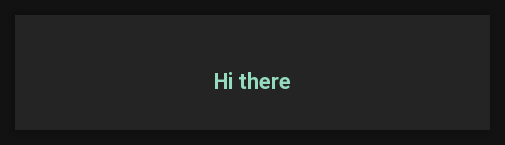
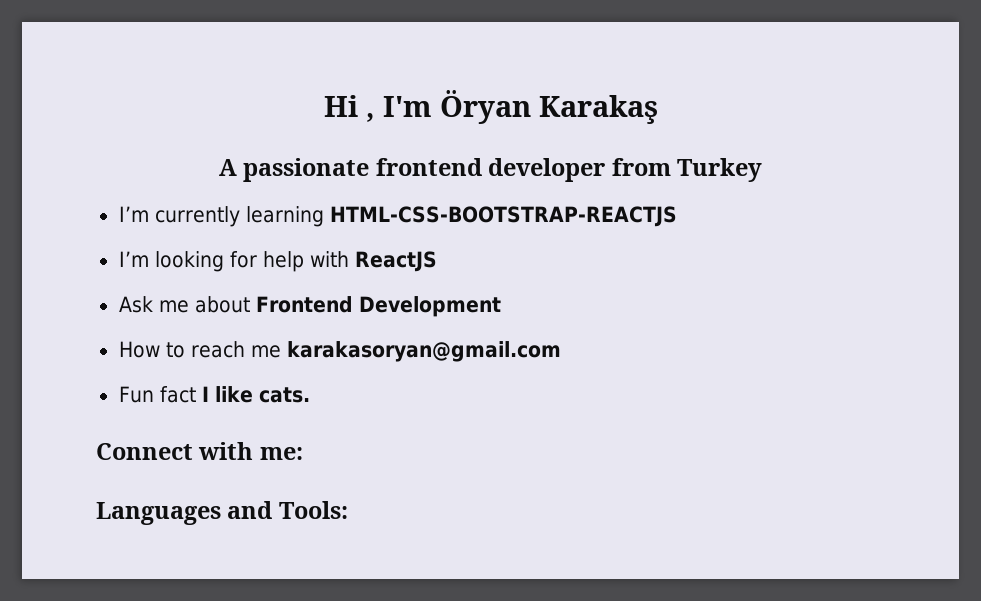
- Hi there
+ Hi , I'm Öryan Karakaş
+ A passionate frontend developer from Turkey
+ I’m currently learning HTML-CSS-BOOTSTRAP-REACTJS
+ I’m looking for help with ReactJS
+ Ask me about Frontend Development
+ How to reach me karakasoryan@gmail.com
+ Fun fact I like cats.
+ Connect with me:
+ Languages and Tools:

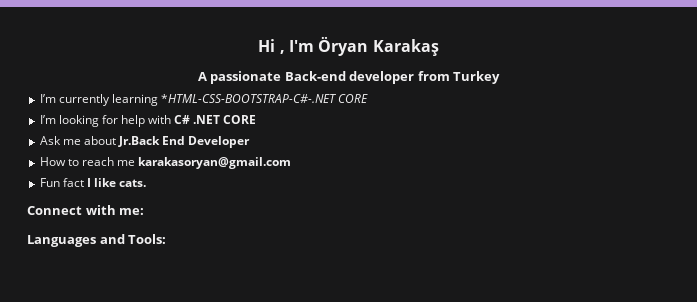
- A passionate frontend developer from Turkey
+ A passionate Back-end developer from Turkey
- I’m currently learning HTML-CSS-BOOTSTRAP-REACTJS
+ I’m currently learning *HTML-CSS-BOOTSTRAP-C#-.NET CORE
- I’m looking for help with ReactJS
+ I’m looking for help with C# .NET CORE
- Ask me about Frontend Development
+ Ask me about Jr.Back End Developer

